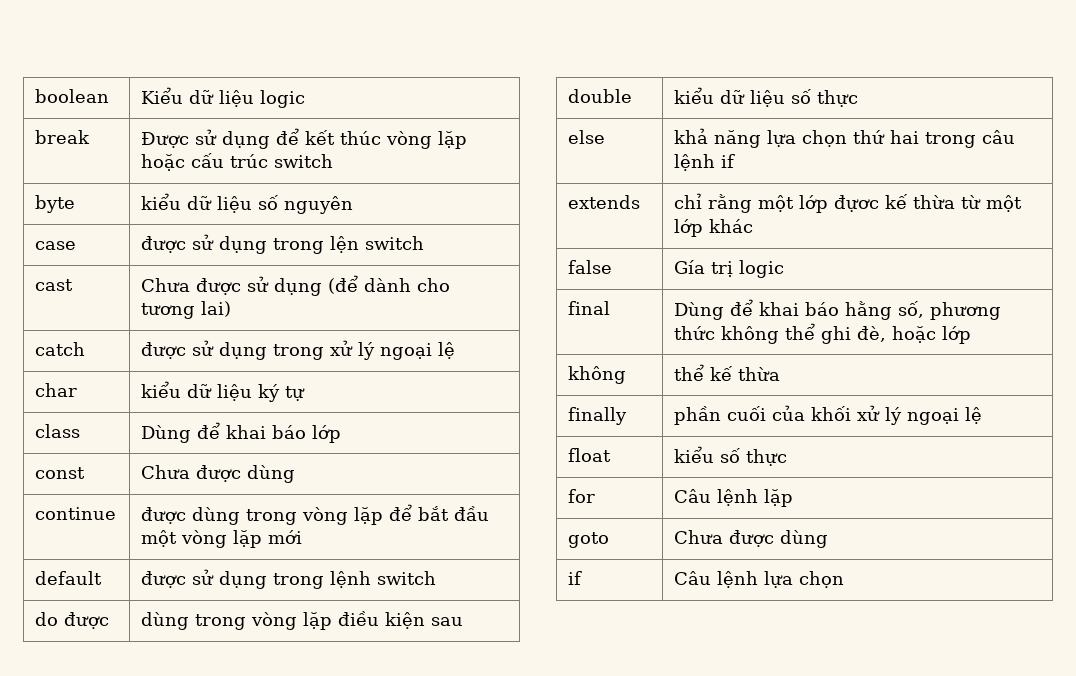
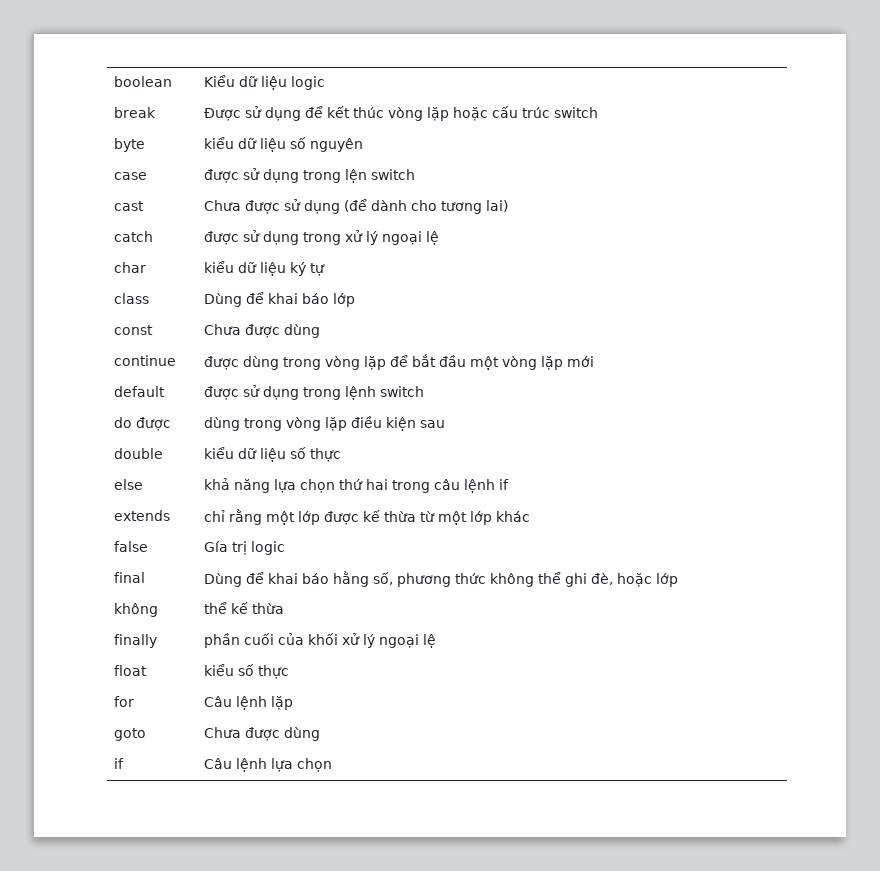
- extends | chỉ rằng một lớp đựơc kế thừa từ một lớp khác
+ extends | chỉ rằng một lớp được kế thừa từ một lớp khác

